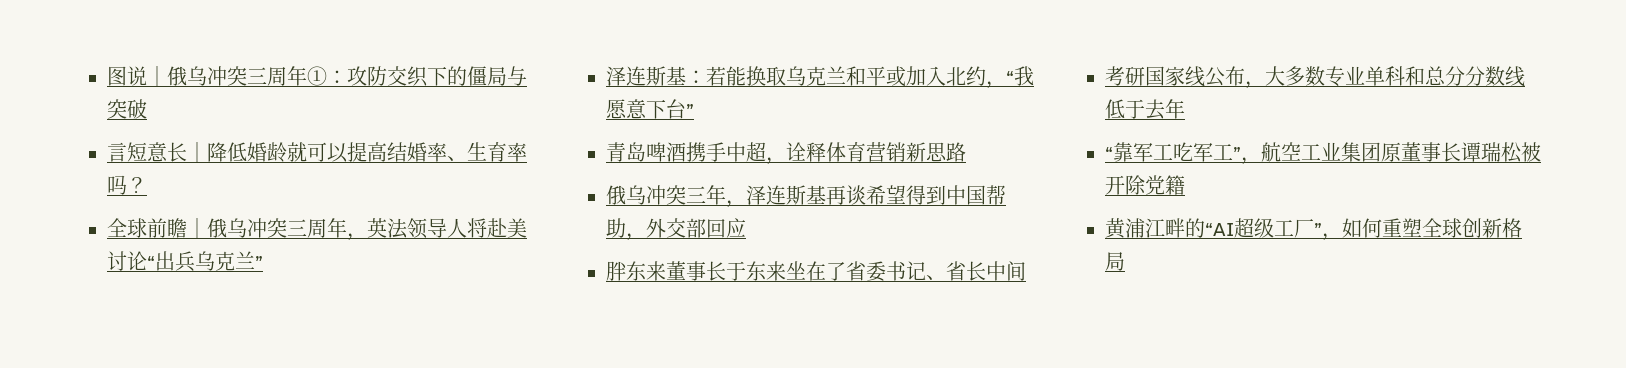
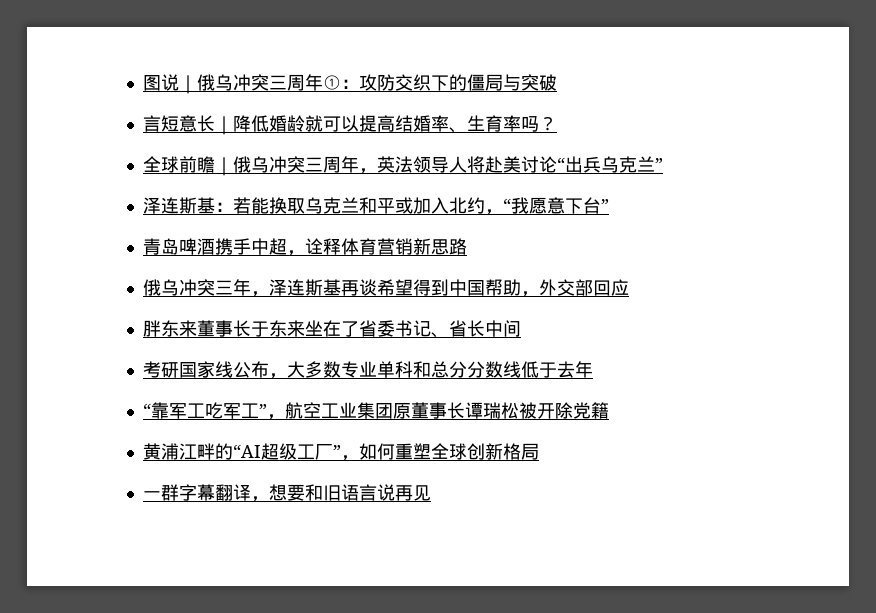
+ 一群字幕翻译，想要和旧语言说再见

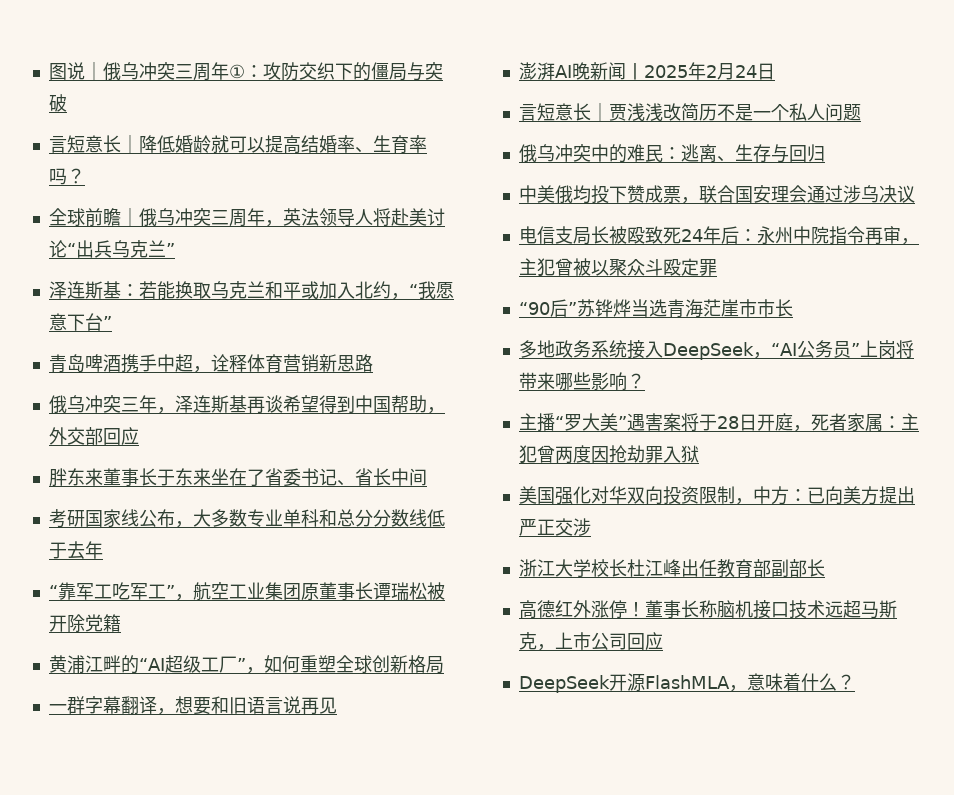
+ 澎湃AI晚新闻丨2025年2月24日
+ 言短意长｜贾浅浅改简历不是一个私人问题
+ 俄乌冲突中的难民：逃离、生存与回归
+ 中美俄均投下赞成票，联合国安理会通过涉乌决议
+ 电信支局长被殴致死24年后：永州中院指令再审，主犯曾被以聚众斗殴定罪
+ “90后”苏铧烨当选青海茫崖市市长
+ 多地政务系统接入DeepSeek，“AI公务员”上岗将带来哪些影响？
+ 主播“罗大美”遇害案将于28日开庭，死者家属：主犯曾两度因抢劫罪入狱
+ 美国强化对华双向投资限制，中方：已向美方提出严正交涉
+ 浙江大学校长杜江峰出任教育部副部长
+ 高德红外涨停！董事长称脑机接口技术远超马斯克，上市公司回应
+ DeepSeek开源FlashMLA，意味着什么？

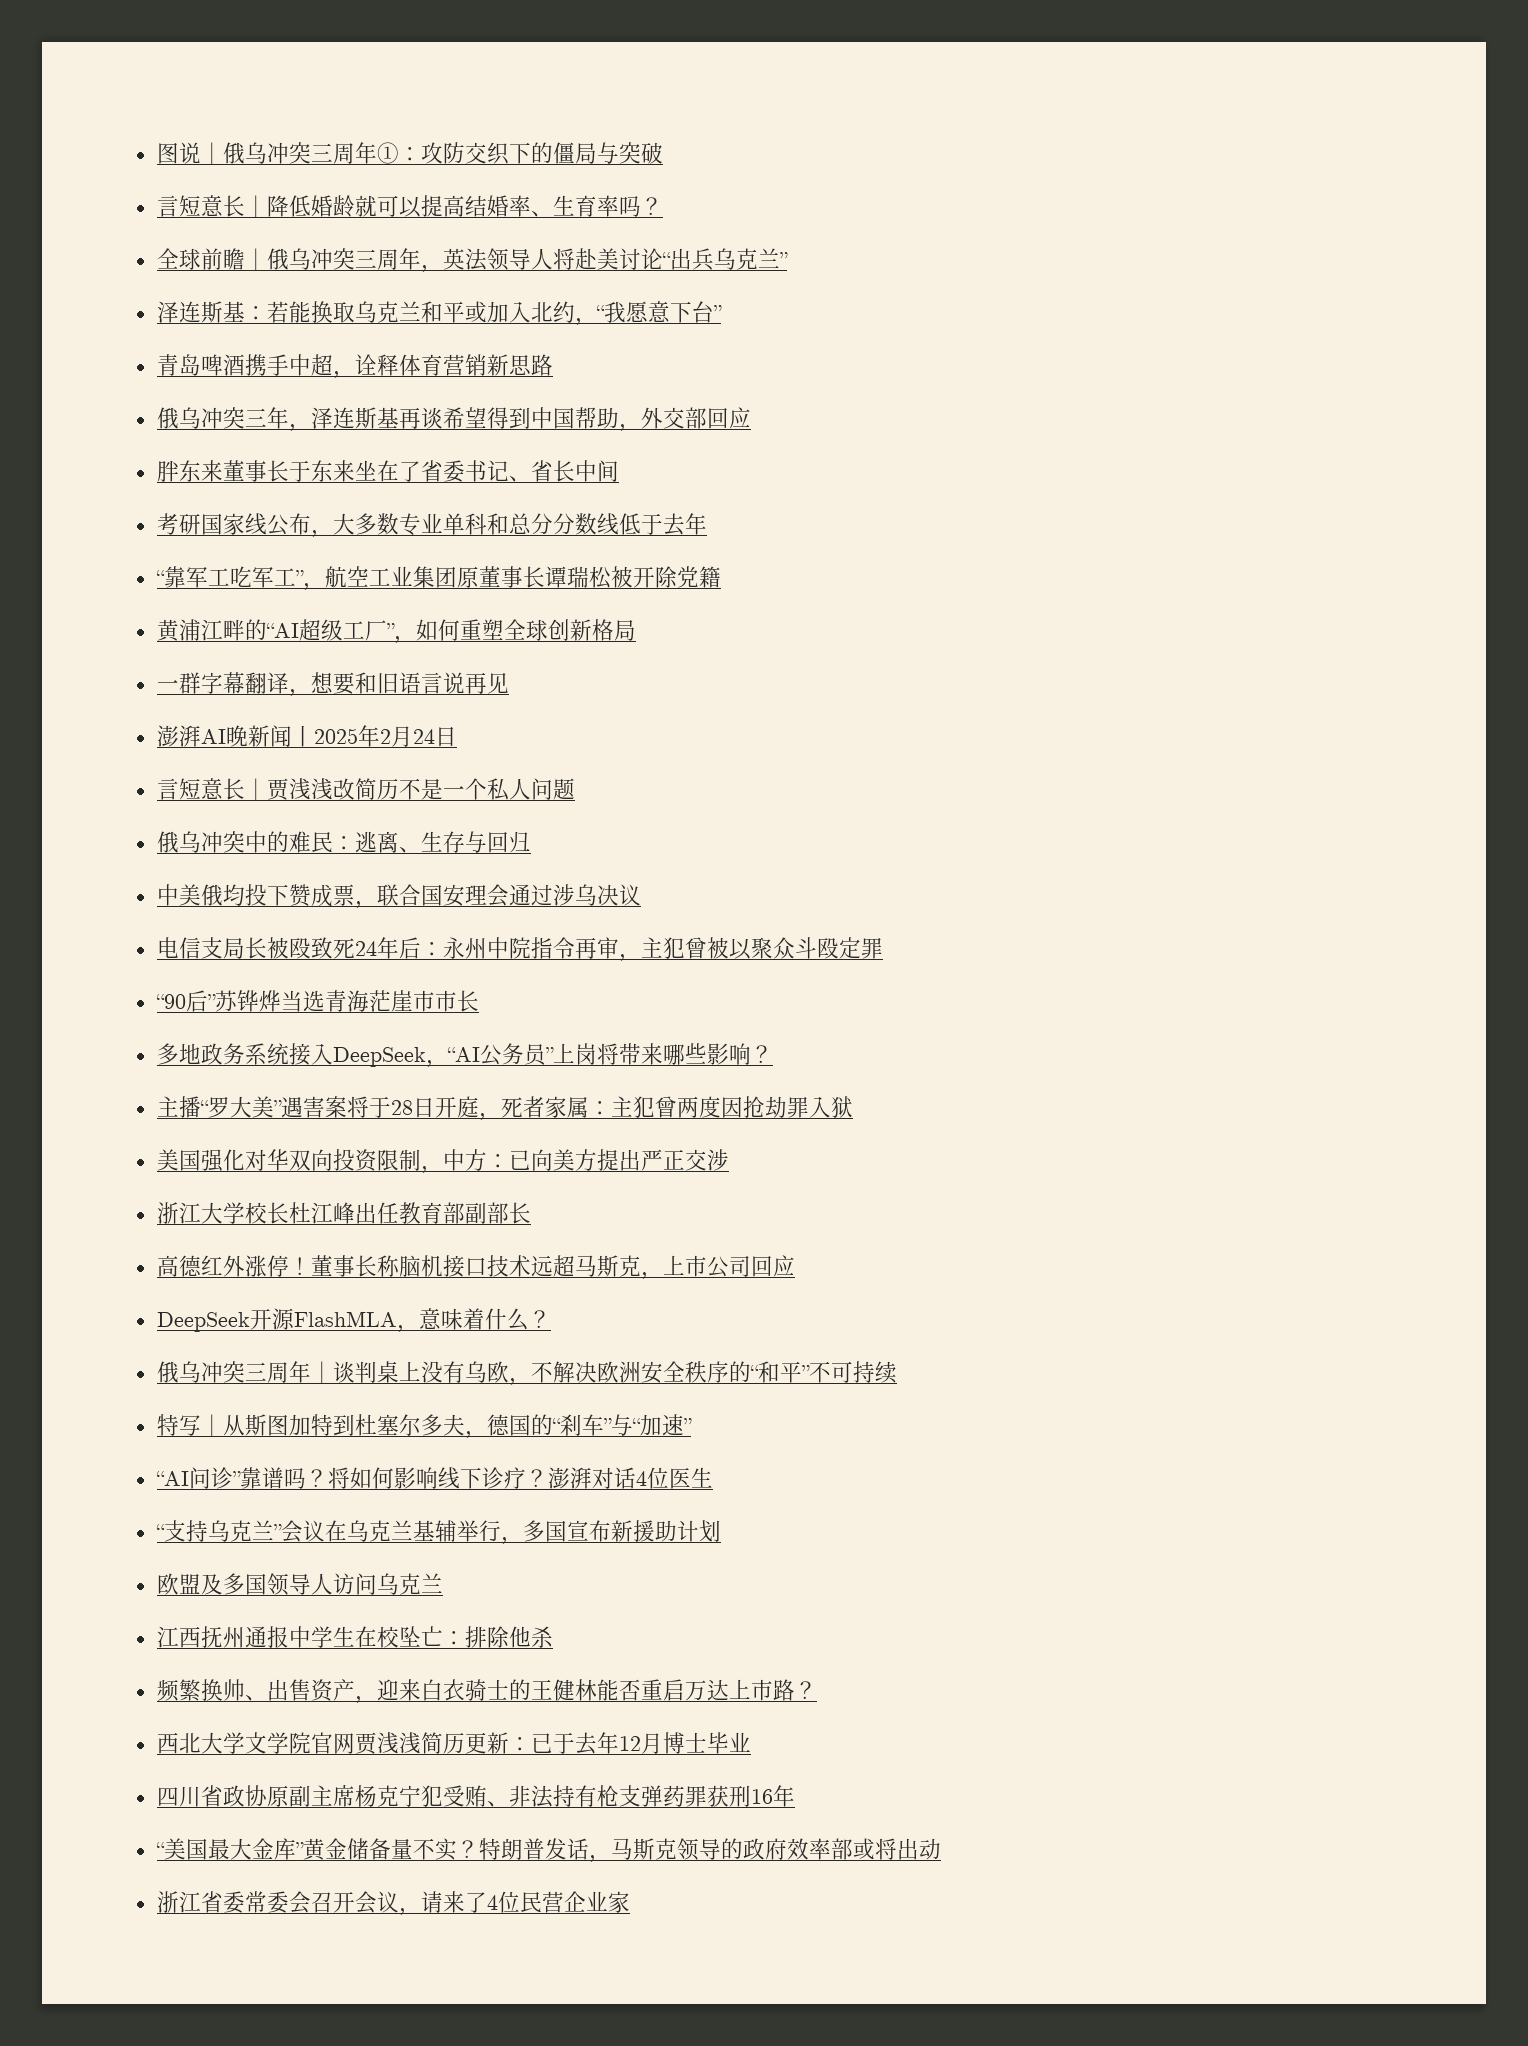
+ 俄乌冲突三周年｜谈判桌上没有乌欧，不解决欧洲安全秩序的“和平”不可持续
+ 特写｜从斯图加特到杜塞尔多夫，德国的“刹车”与“加速”
+ “AI问诊”靠谱吗？将如何影响线下诊疗？澎湃对话4位医生
+ “支持乌克兰”会议在乌克兰基辅举行，多国宣布新援助计划
+ 欧盟及多国领导人访问乌克兰
+ 江西抚州通报中学生在校坠亡：排除他杀
+ 频繁换帅、出售资产，迎来白衣骑士的王健林能否重启万达上市路？
+ 西北大学文学院官网贾浅浅简历更新：已于去年12月博士毕业
+ 四川省政协原副主席杨克宁犯受贿、非法持有枪支弹药罪获刑16年
+ “美国最大金库”黄金储备量不实？特朗普发话，马斯克领导的政府效率部或将出动
+ 浙江省委常委会召开会议，请来了4位民营企业家

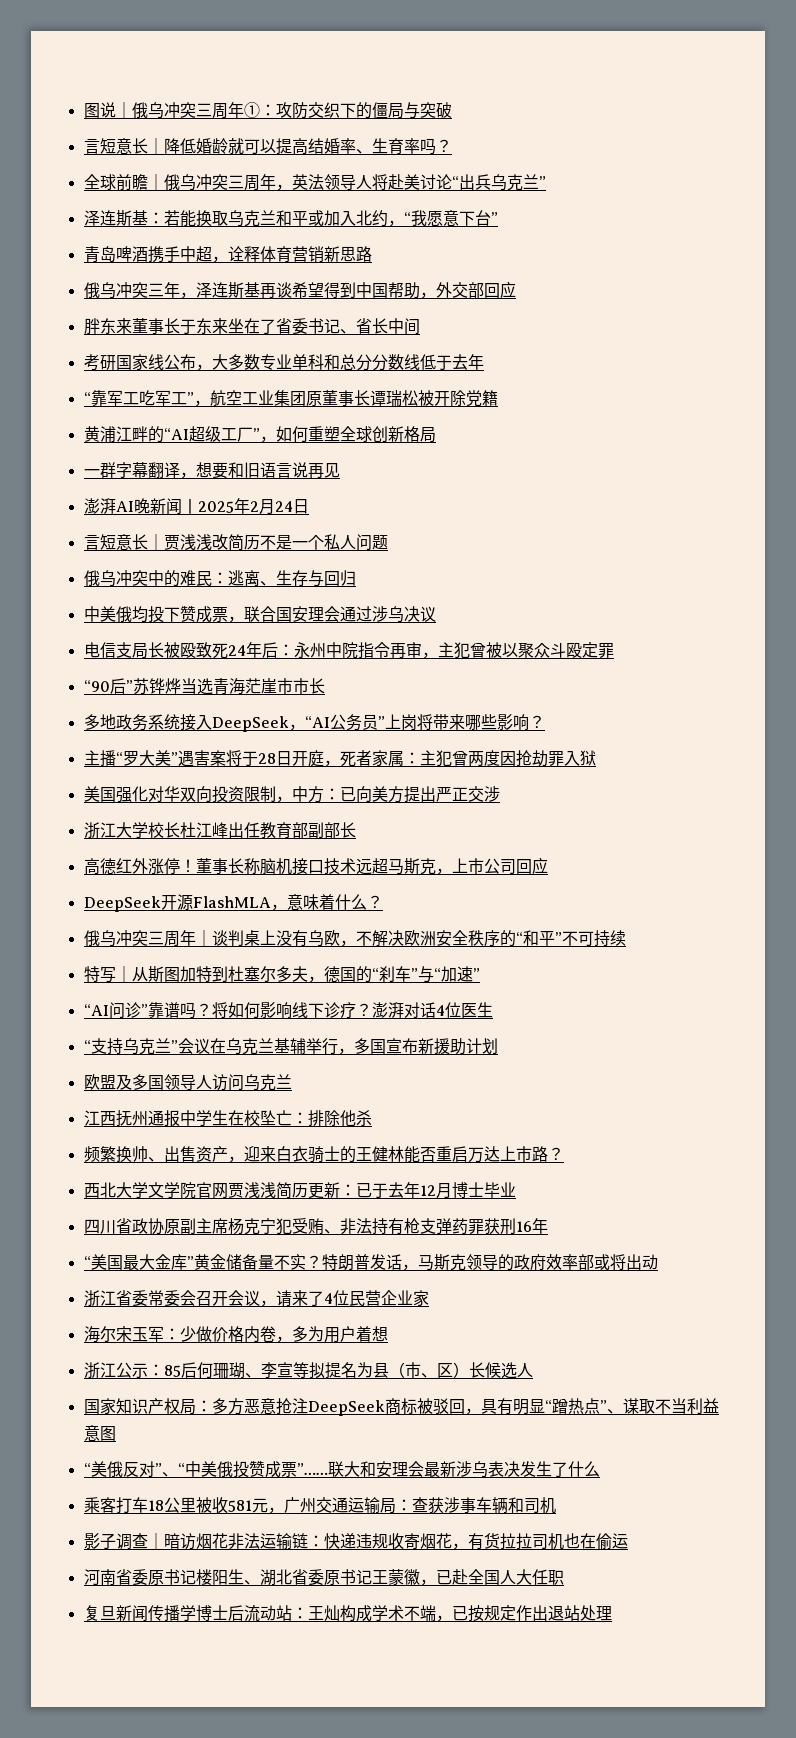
+ 海尔宋玉军：少做价格内卷，多为用户着想
+ 浙江公示：85后何珊瑚、李宣等拟提名为县（市、区）长候选人
+ 国家知识产权局：多方恶意抢注DeepSeek商标被驳回，具有明显“蹭热点”、谋取不当利益意图
+ “美俄反对”、“中美俄投赞成票”……联大和安理会最新涉乌表决发生了什么
+ 乘客打车18公里被收581元，广州交通运输局：查获涉事车辆和司机
+ 影子调查｜暗访烟花非法运输链：快递违规收寄烟花，有货拉拉司机也在偷运
+ 河南省委原书记楼阳生、湖北省委原书记王蒙徽，已赴全国人大任职
+ 复旦新闻传播学博士后流动站：王灿构成学术不端，已按规定作出退站处理

